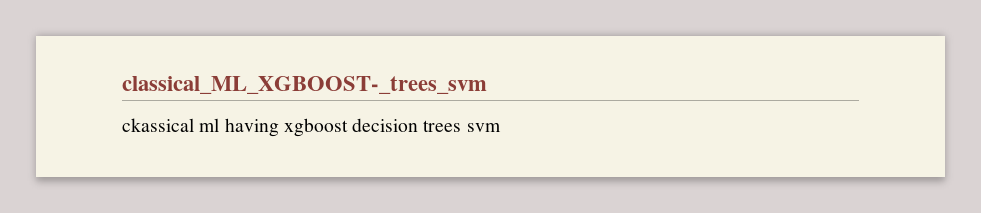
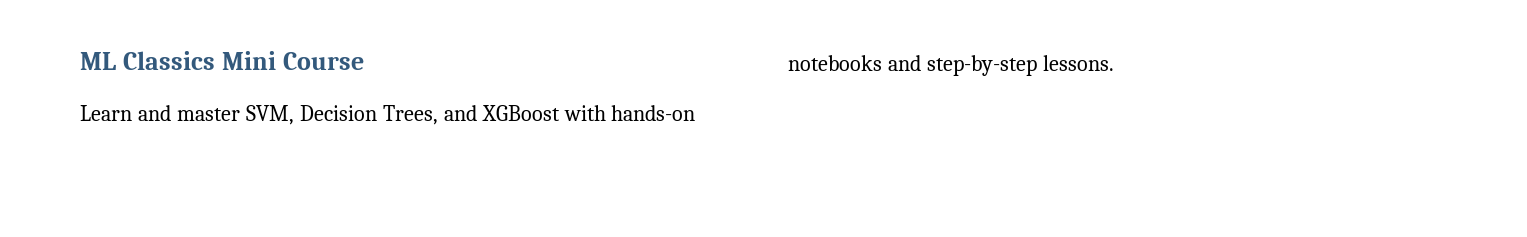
- classical_ML_XGBOOST-_trees_svm
- ckassical ml having xgboost decision trees svm
+ ML Classics Mini Course
+ Learn and master SVM, Decision Trees, and XGBoost with hands-on notebooks and step-by-step lessons.

